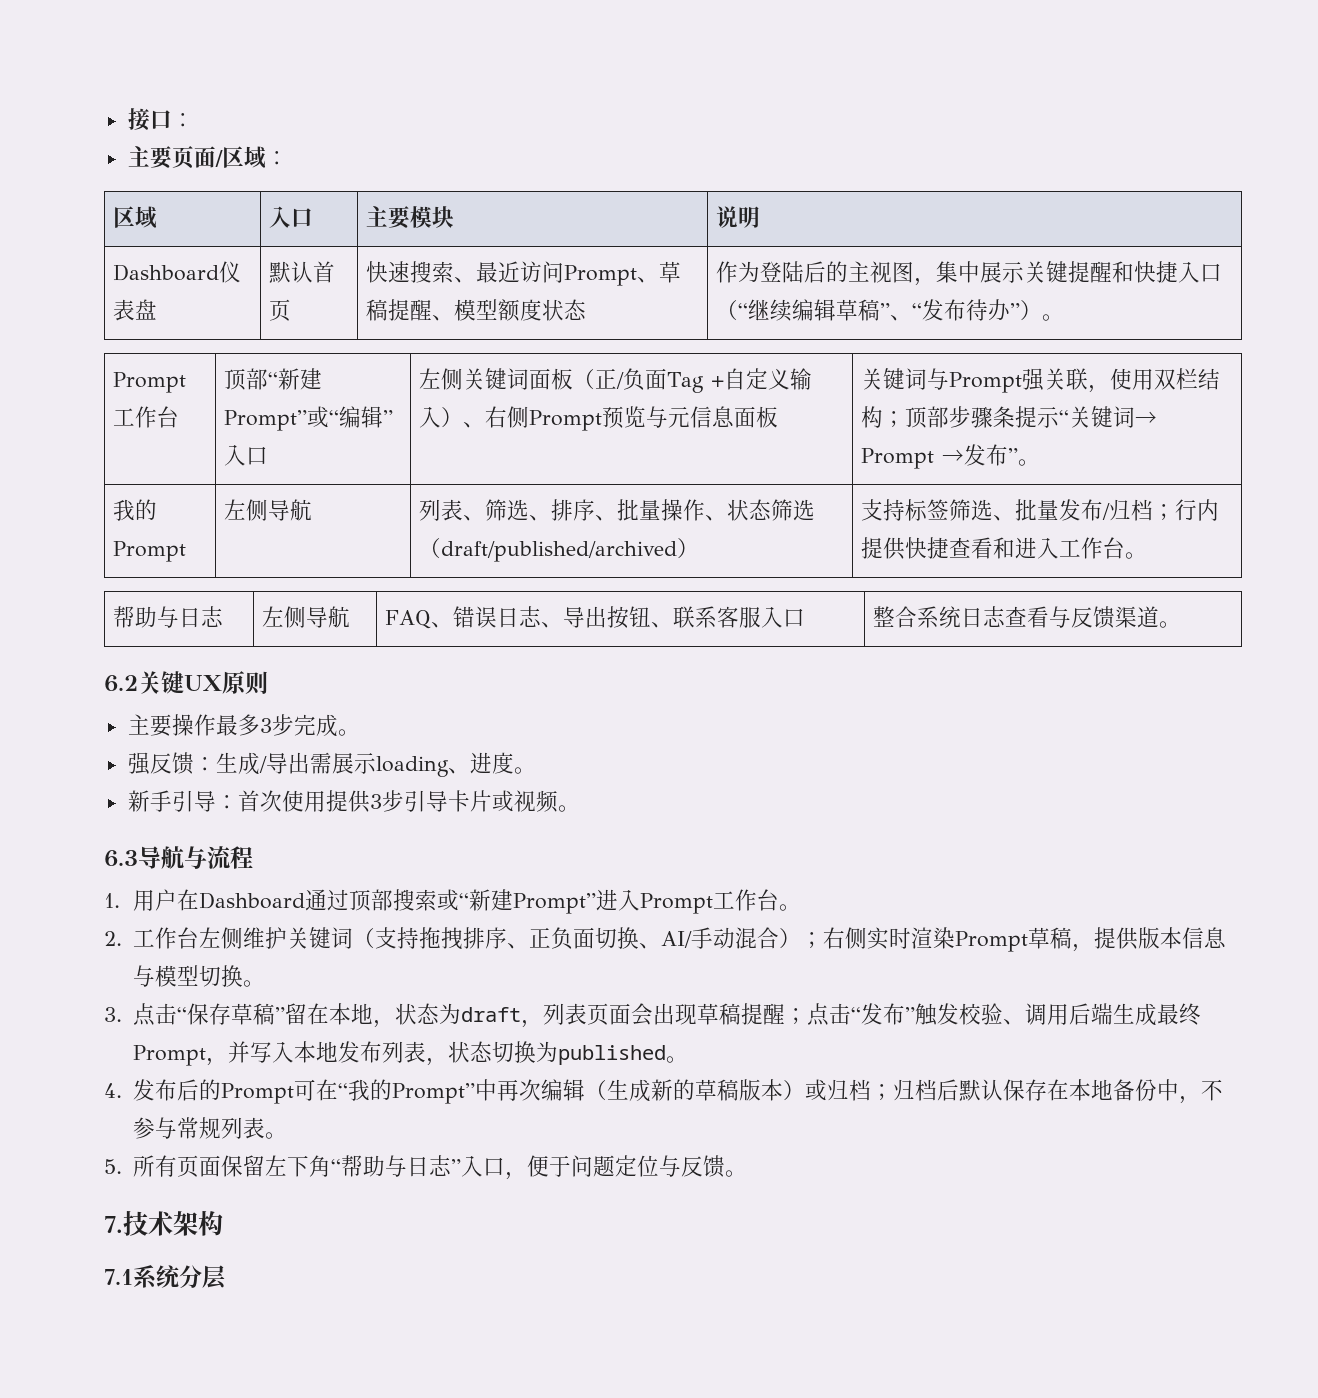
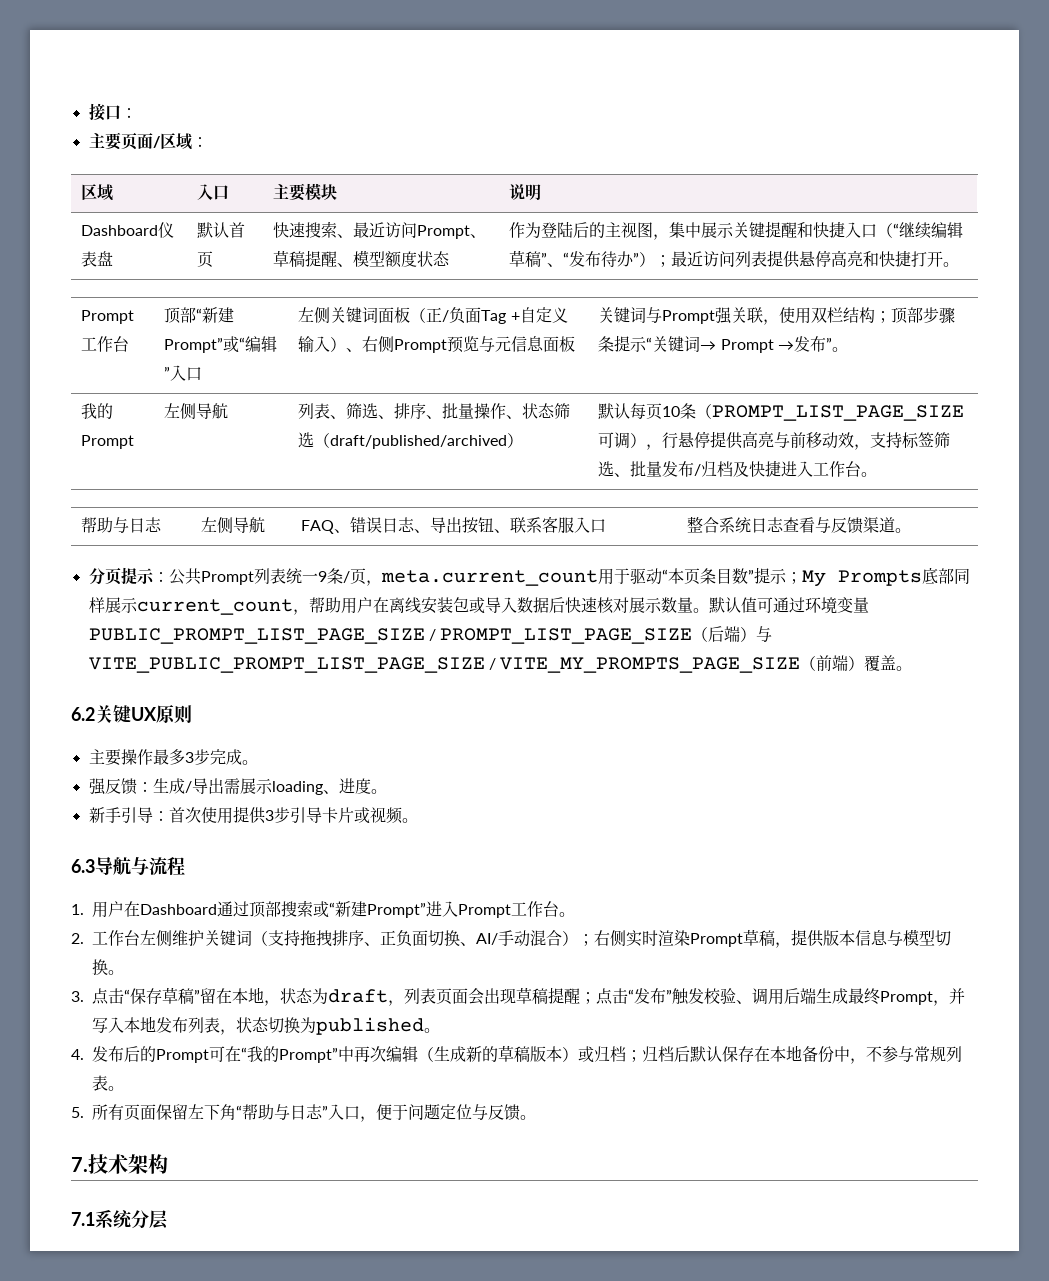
- 作为登陆后的主视图，集中展示关键提醒和快捷入口（“继续编辑草稿”、“发布待办”）。
+ 作为登陆后的主视图，集中展示关键提醒和快捷入口（“继续编辑草稿”、“发布待办”）；最近访问列表提供悬停高亮和快捷打开。
- 支持标签筛选、批量发布/归档；行内提供快捷查看和进入工作台。
+ 默认每页10条（PROMPT_LIST_PAGE_SIZE可调），行悬停提供高亮与前移动效，支持标签筛选、批量发布/归档及快捷进入工作台。
+ 分页提示：公共Prompt列表统一9条/页，meta.current_count用于驱动“本页条目数”提示；My Prompts底部同样展示current_count，帮助用户在离线安装包或导入数据后快速核对展示数量。默认值可通过环境变量PUBLIC_PROMPT_LIST_PAGE_SIZE / PROMPT_LIST_PAGE_SIZE（后端）与VITE_PUBLIC_PROMPT_LIST_PAGE_SIZE / VITE_MY_PROMPTS_PAGE_SIZE（前端）覆盖。

